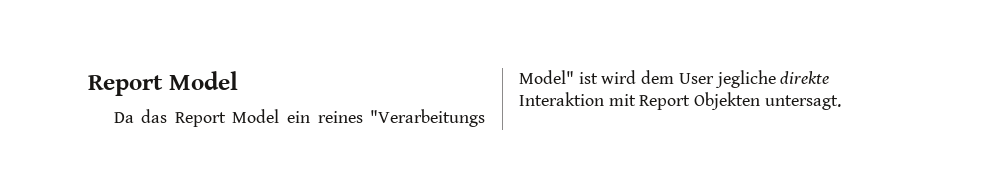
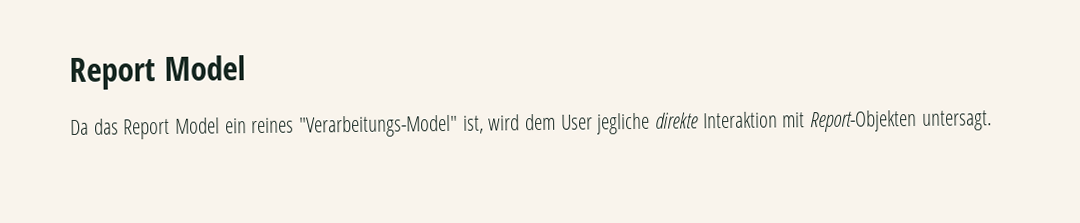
- Da das Report Model ein reines "Verarbeitungs Model" ist wird dem User jegliche direkte Interaktion mit Report Objekten untersagt.
+ Da das Report Model ein reines "Verarbeitungs-Model" ist, wird dem User jegliche direkte Interaktion mit Report-Objekten untersagt.

